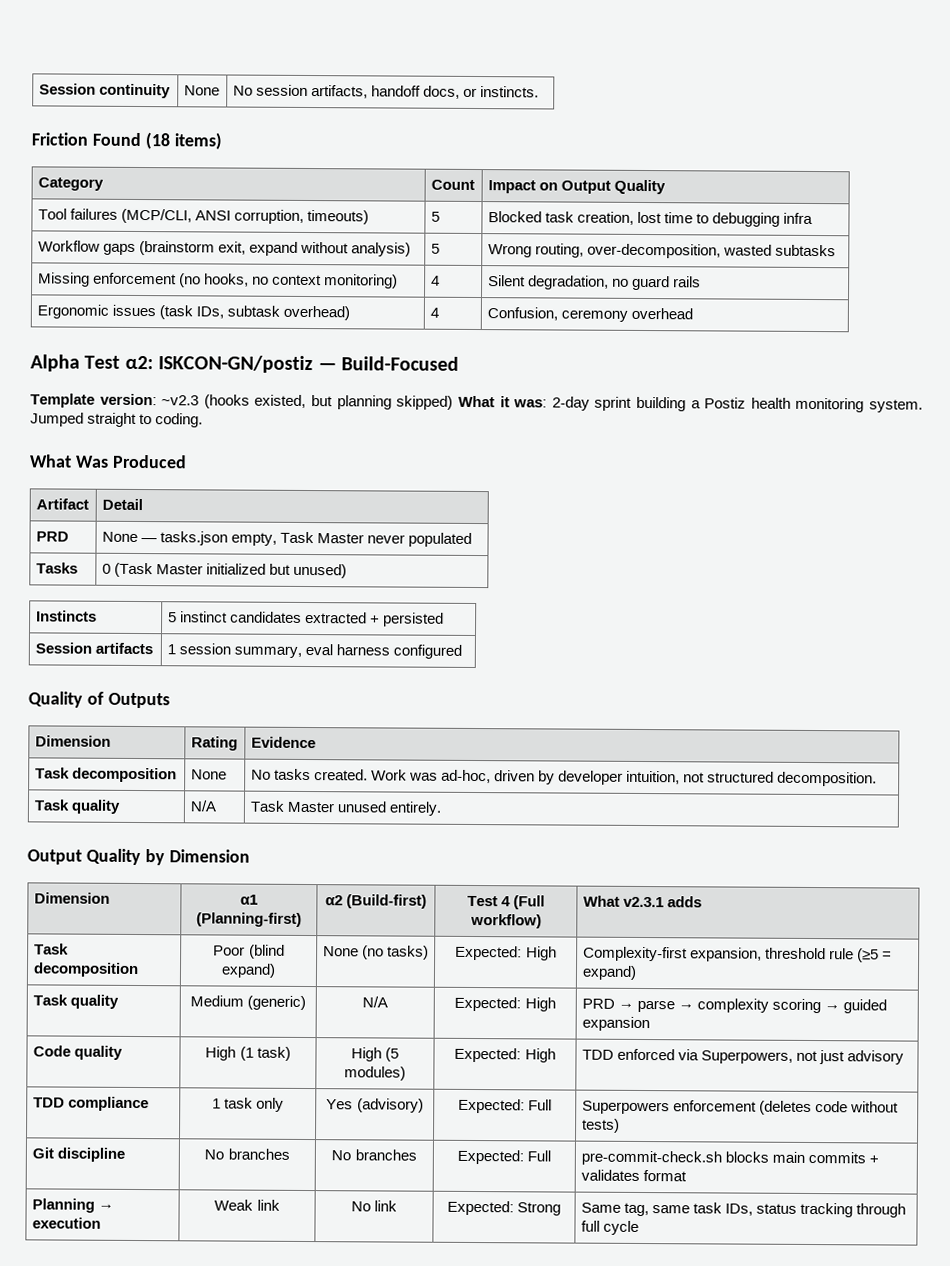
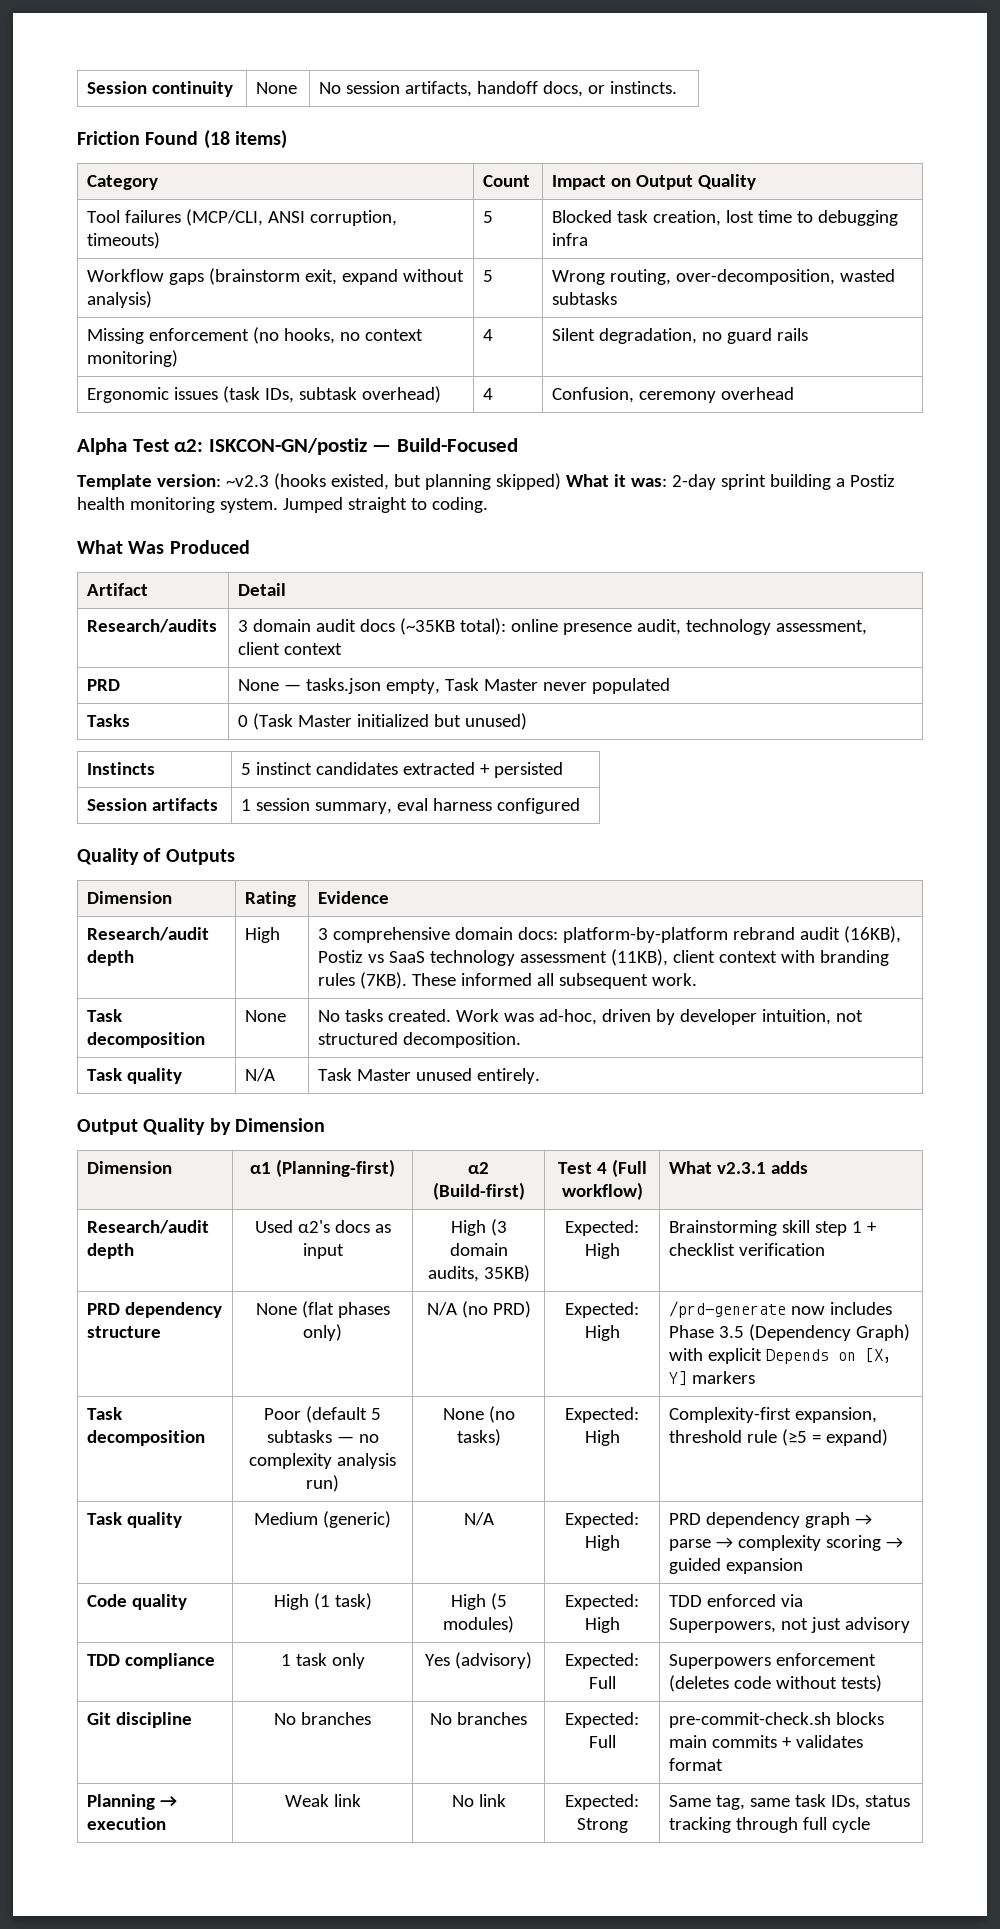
+ Research/audits | 3 domain audit docs (~35KB total): online presence audit, technology assessment, client context
+ Research/audit depth | High | 3 comprehensive domain docs: platform-by-platform rebrand audit (16KB), Postiz vs SaaS technology assessment (11KB), client context with branding rules (7KB). These informed all subsequent work.
- Task decomposition | Poor (blind expand) | None (no tasks) | Expected: High | Complexity-first expansion, threshold rule (≥5 = expand)
+ Research/audit depth | Used α2's docs as input | High (3 domain audits, 35KB) | Expected: High | Brainstorming skill step 1 + checklist verification
+ PRD dependency structure | None (flat phases only) | N/A (no PRD) | Expected: High | /prd-generate now includes Phase 3.5 (Dependency Graph) with explicit Depends on [X, Y] markers
+ Task decomposition | Poor (default 5 subtasks — no complexity analysis run) | None (no tasks) | Expected: High | Complexity-first expansion, threshold rule (≥5 = expand)
- Task quality | Medium (generic) | N/A | Expected: High | PRD → parse → complexity scoring → guided expansion
+ Task quality | Medium (generic) | N/A | Expected: High | PRD dependency graph → parse → complexity scoring → guided expansion

